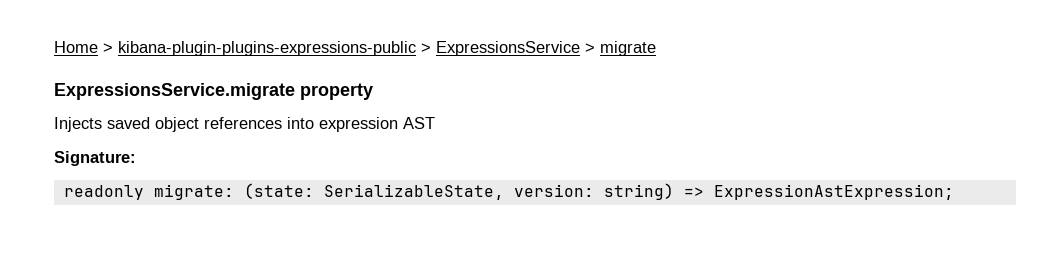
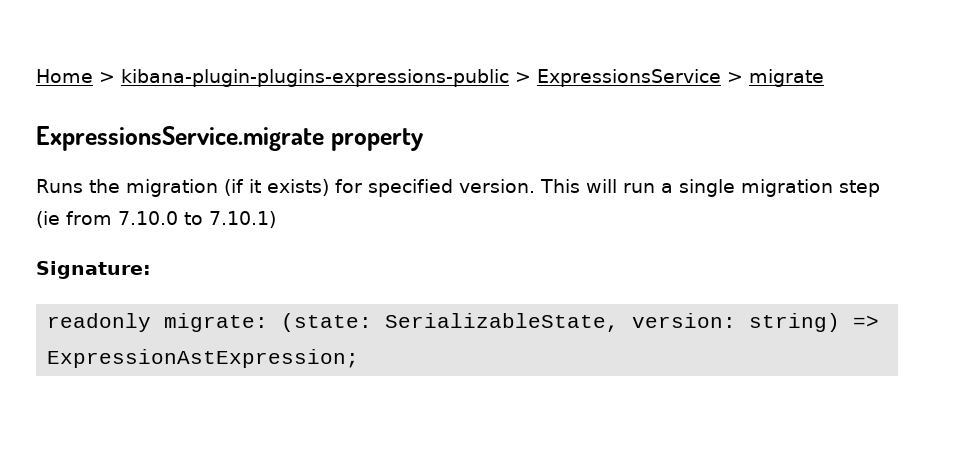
- Injects saved object references into expression AST
+ Runs the migration (if it exists) for specified version. This will run a single migration step (ie from 7.10.0 to 7.10.1)

